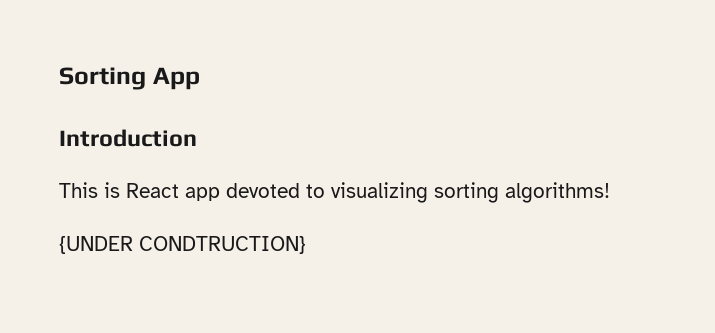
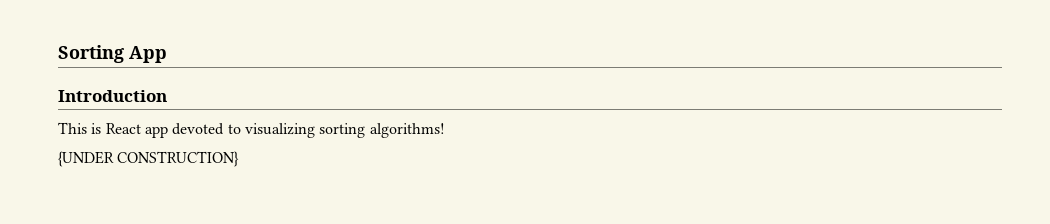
- {UNDER CONDTRUCTION}
+ {UNDER CONSTRUCTION}

